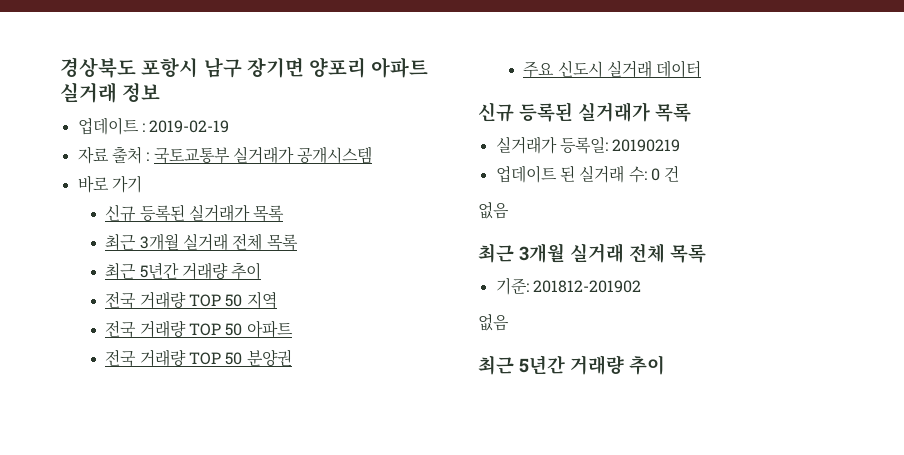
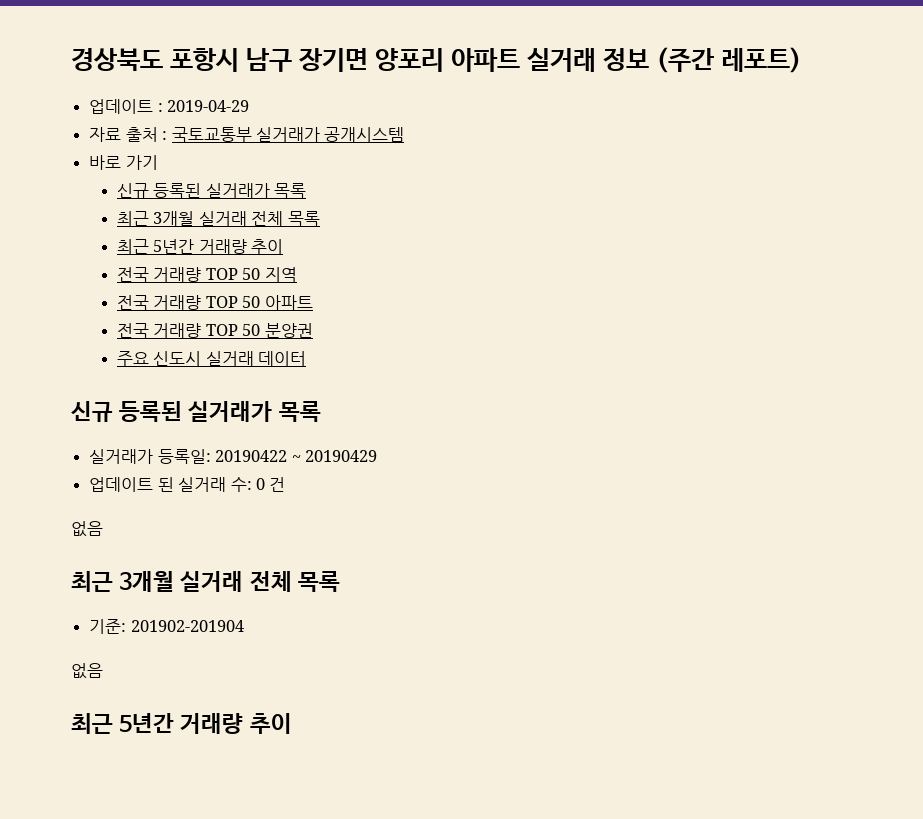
- 경상북도 포항시 남구 장기면 양포리 아파트 실거래 정보
+ 경상북도 포항시 남구 장기면 양포리 아파트 실거래 정보 (주간 레포트)
- 업데이트 : 2019-02-19
+ 업데이트 : 2019-04-29
- 실거래가 등록일: 20190219
+ 실거래가 등록일: 20190422 ~ 20190429
- 기준: 201812-201902
+ 기준: 201902-201904

